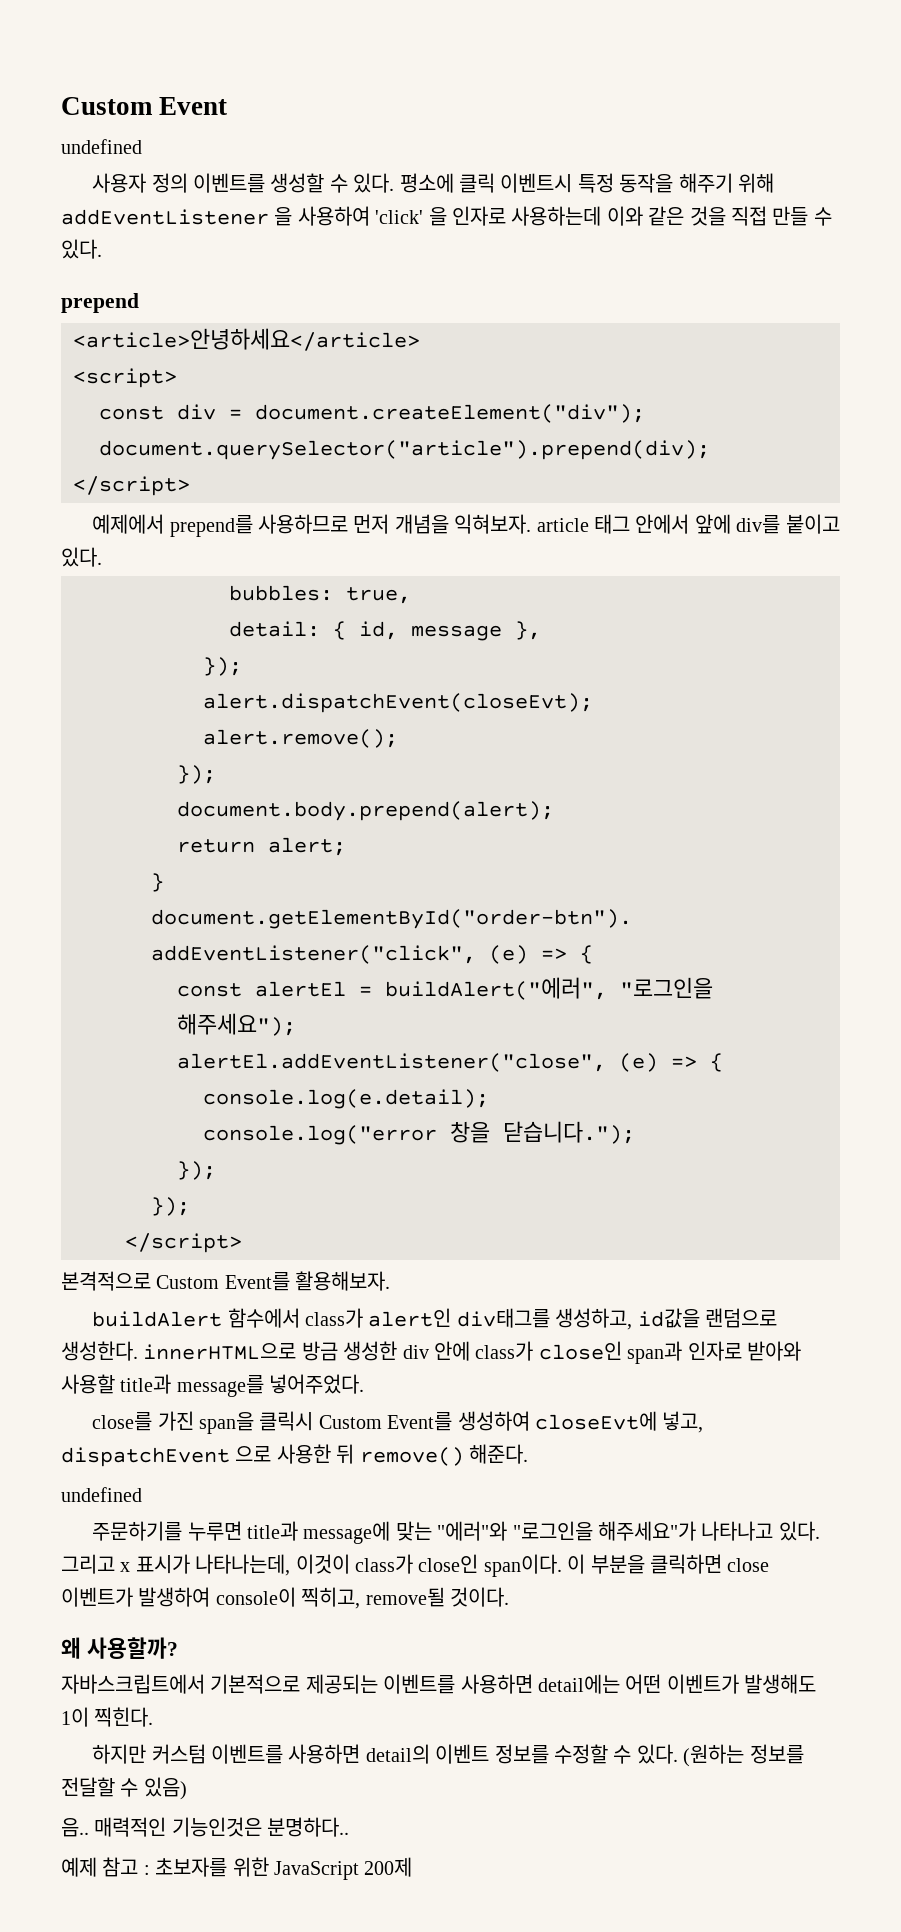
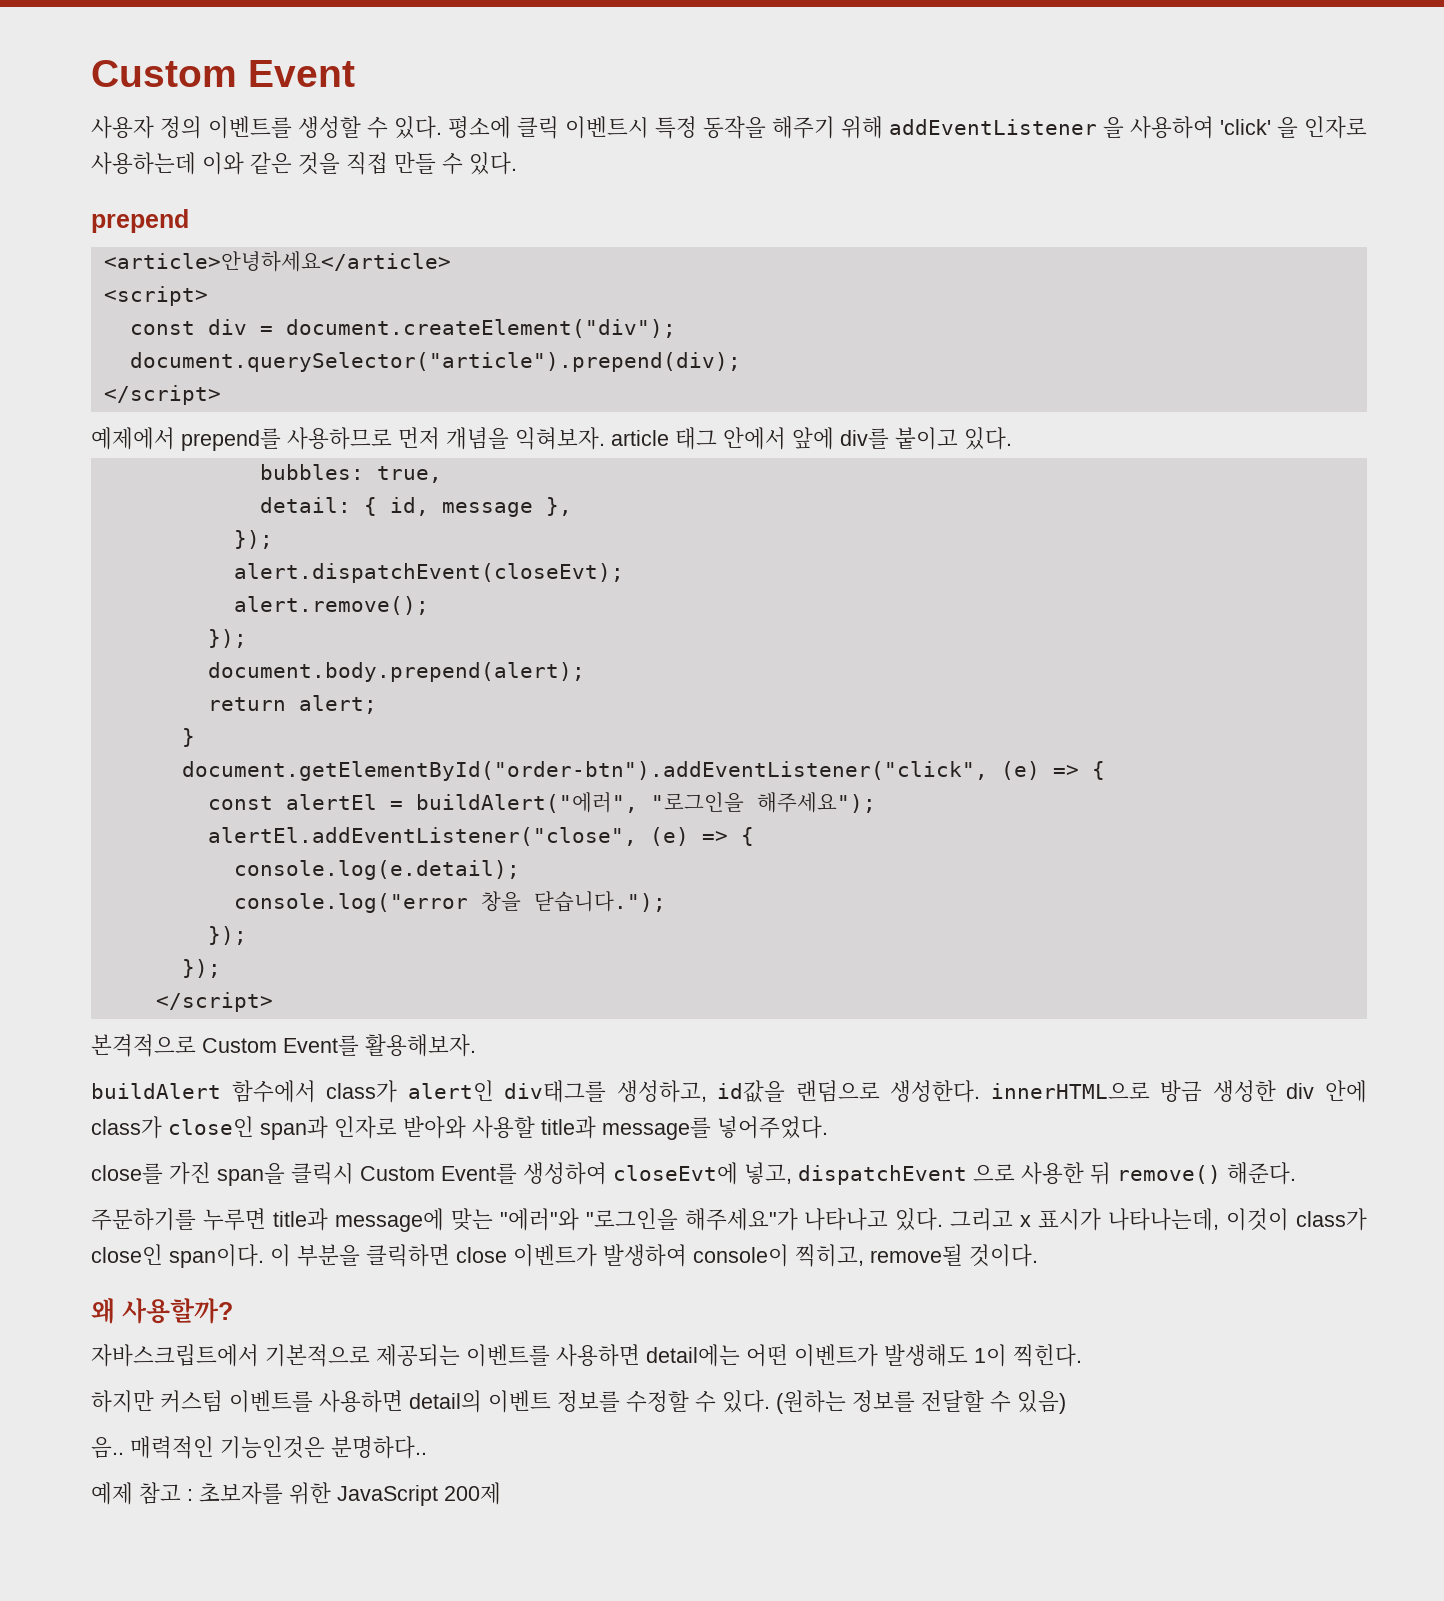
  Custom Event
- undefined
  close를 가진 span을 클릭시 Custom Event를 생성하여 closeEvt에 넣고, dispatchEvent 으로 사용한 뒤 remove() 해준다.
- undefined

